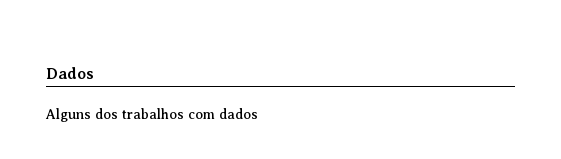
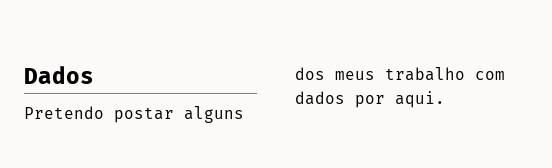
- Alguns dos trabalhos com dados
+ Pretendo postar alguns dos meus trabalho com dados por aqui.

